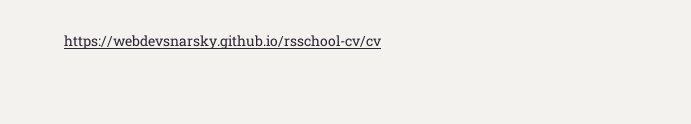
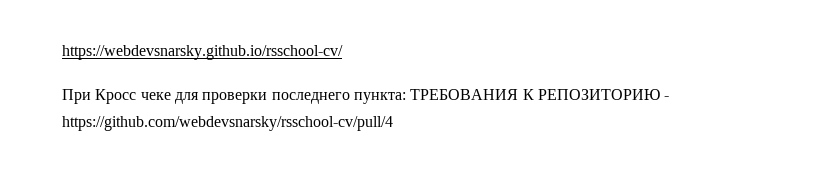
- https://webdevsnarsky.github.io/rsschool-cv/cv
+ https://webdevsnarsky.github.io/rsschool-cv/
+ При Кросс чеке для проверки последнего пункта: ТРЕБОВАНИЯ К РЕПОЗИТОРИЮ - https://github.com/webdevsnarsky/rsschool-cv/pull/4

